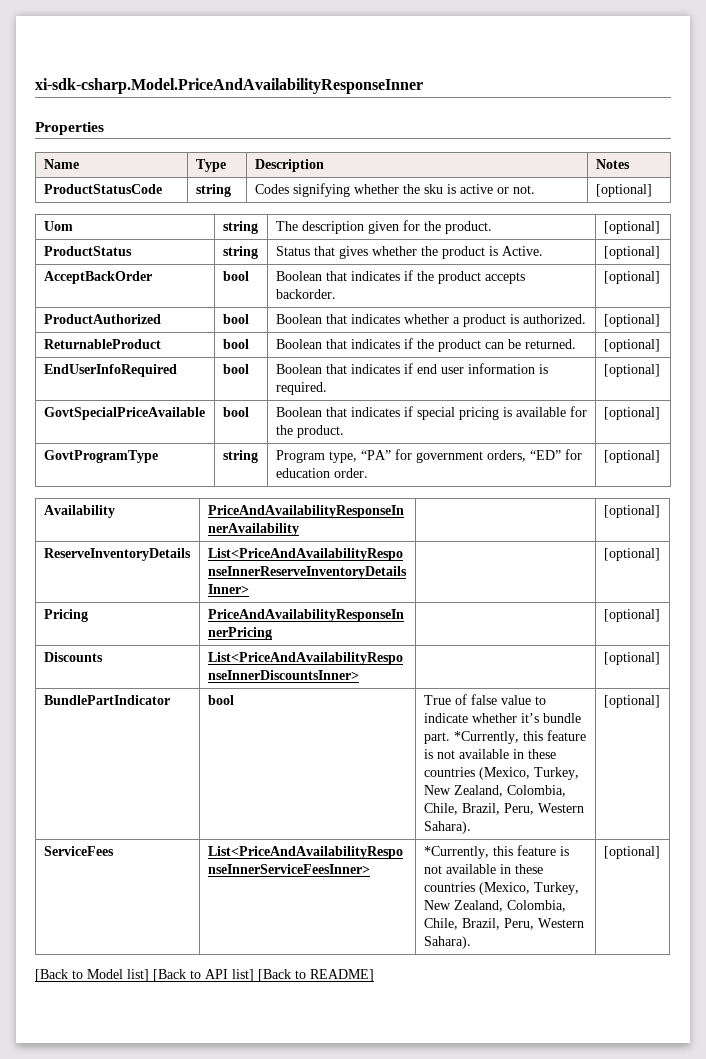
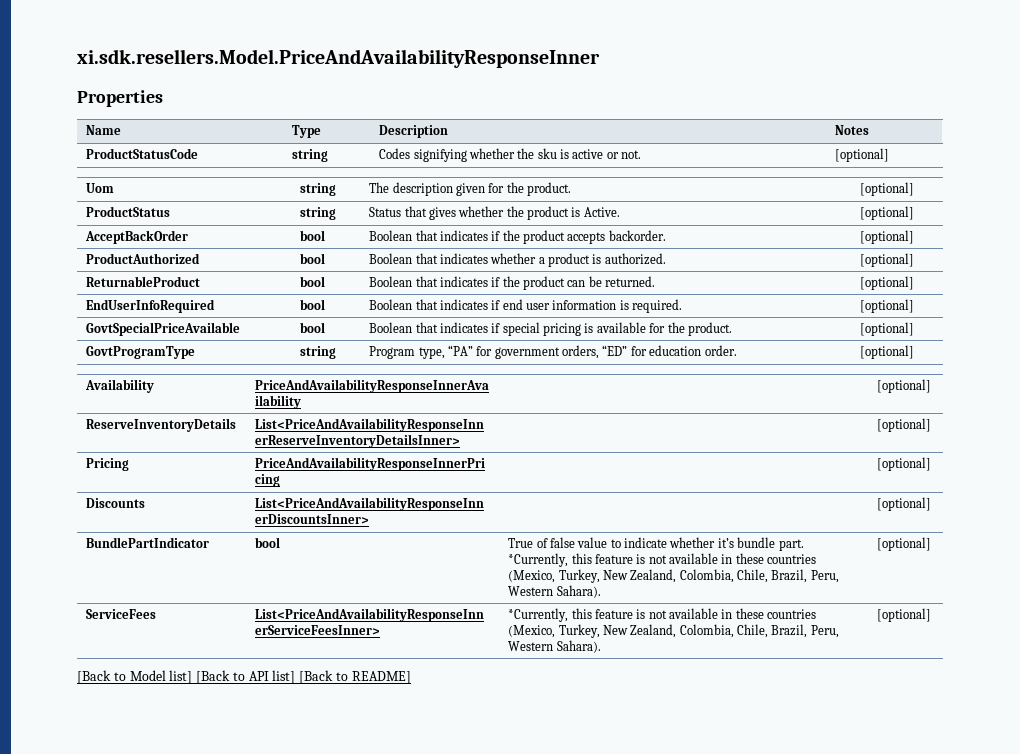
- xi-sdk-csharp.Model.PriceAndAvailabilityResponseInner
+ xi.sdk.resellers.Model.PriceAndAvailabilityResponseInner

